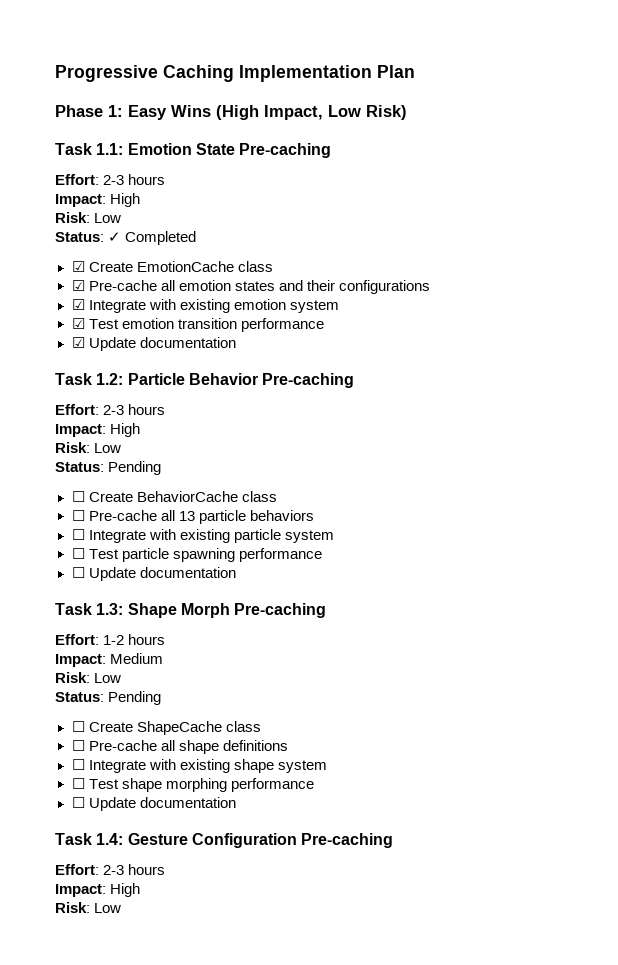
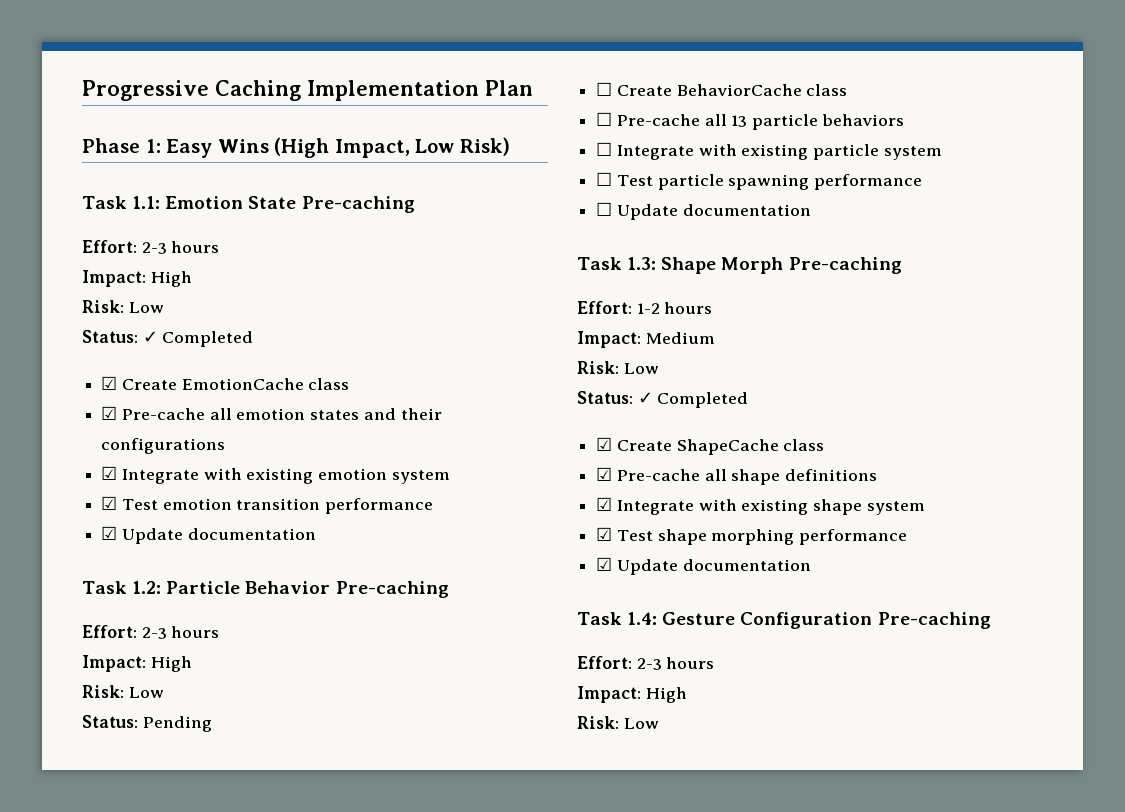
  Impact: Medium
  Risk: Low
- Status: Pending
- ☐ Create ShapeCache class
+ Status: ✓ Completed
+ ☑ Create ShapeCache class
- ☐ Pre-cache all shape definitions
+ ☑ Pre-cache all shape definitions
- ☐ Integrate with existing shape system
+ ☑ Integrate with existing shape system
- ☐ Test shape morphing performance
- ☐ Update documentation
+ ☑ Test shape morphing performance
+ ☑ Update documentation

